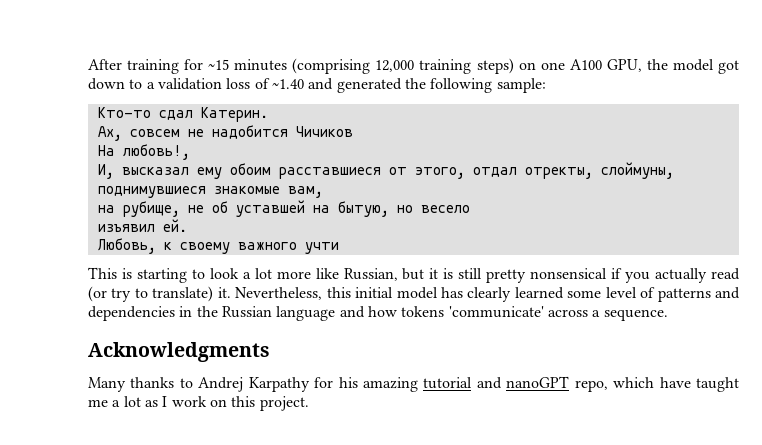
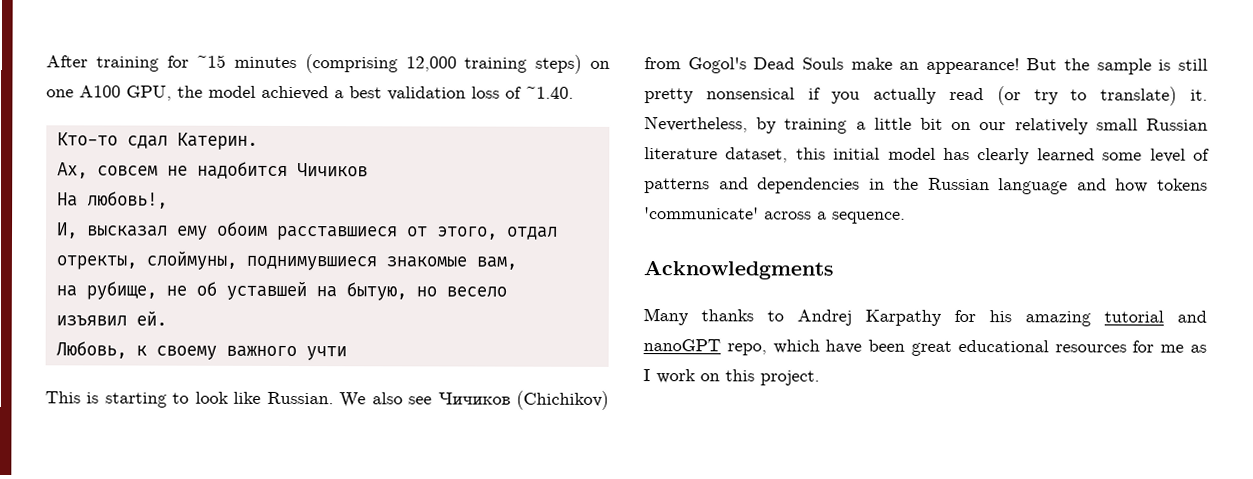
- After training for ~15 minutes (comprising 12,000 training steps) on one A100 GPU, the model got down to a validation loss of ~1.40 and generated the following sample:
+ After training for ~15 minutes (comprising 12,000 training steps) on one A100 GPU, the model achieved a best validation loss of ~1.40.
- This is starting to look a lot more like Russian, but it is still pretty nonsensical if you actually read (or try to translate) it.
+ This is starting to look like Russian. We also see Чичиков (Chichikov) from Gogol's Dead Souls make an appearance! But the sample is still pretty nonsensical if you actually read (or try to translate) it.
- Nevertheless, this initial model has clearly learned some level of patterns and dependencies in the Russian language and how tokens 'communicate' across a sequence.
+ Nevertheless, by training a little bit on our relatively small Russian literature dataset, this initial model has clearly learned some level of patterns and dependencies in the Russian language and how tokens 'communicate' across a sequence.
- Many thanks to Andrej Karpathy for his amazing tutorial and nanoGPT repo, which have taught me a lot as I work on this project.
+ Many thanks to Andrej Karpathy for his amazing tutorial and nanoGPT repo, which have been great educational resources for me as I work on this project.

